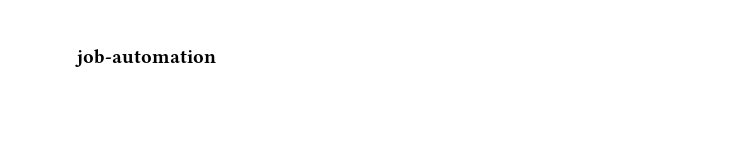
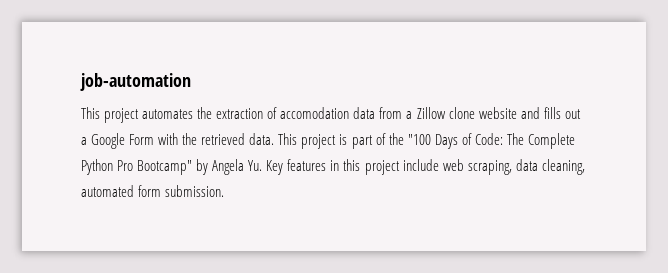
+ This project automates the extraction of accomodation data from a Zillow clone website and fills out a Google Form with the retrieved data. This project is part of the "100 Days of Code: The Complete Python Pro Bootcamp" by Angela Yu. Key features in this project include web scraping, data cleaning, automated form submission.

